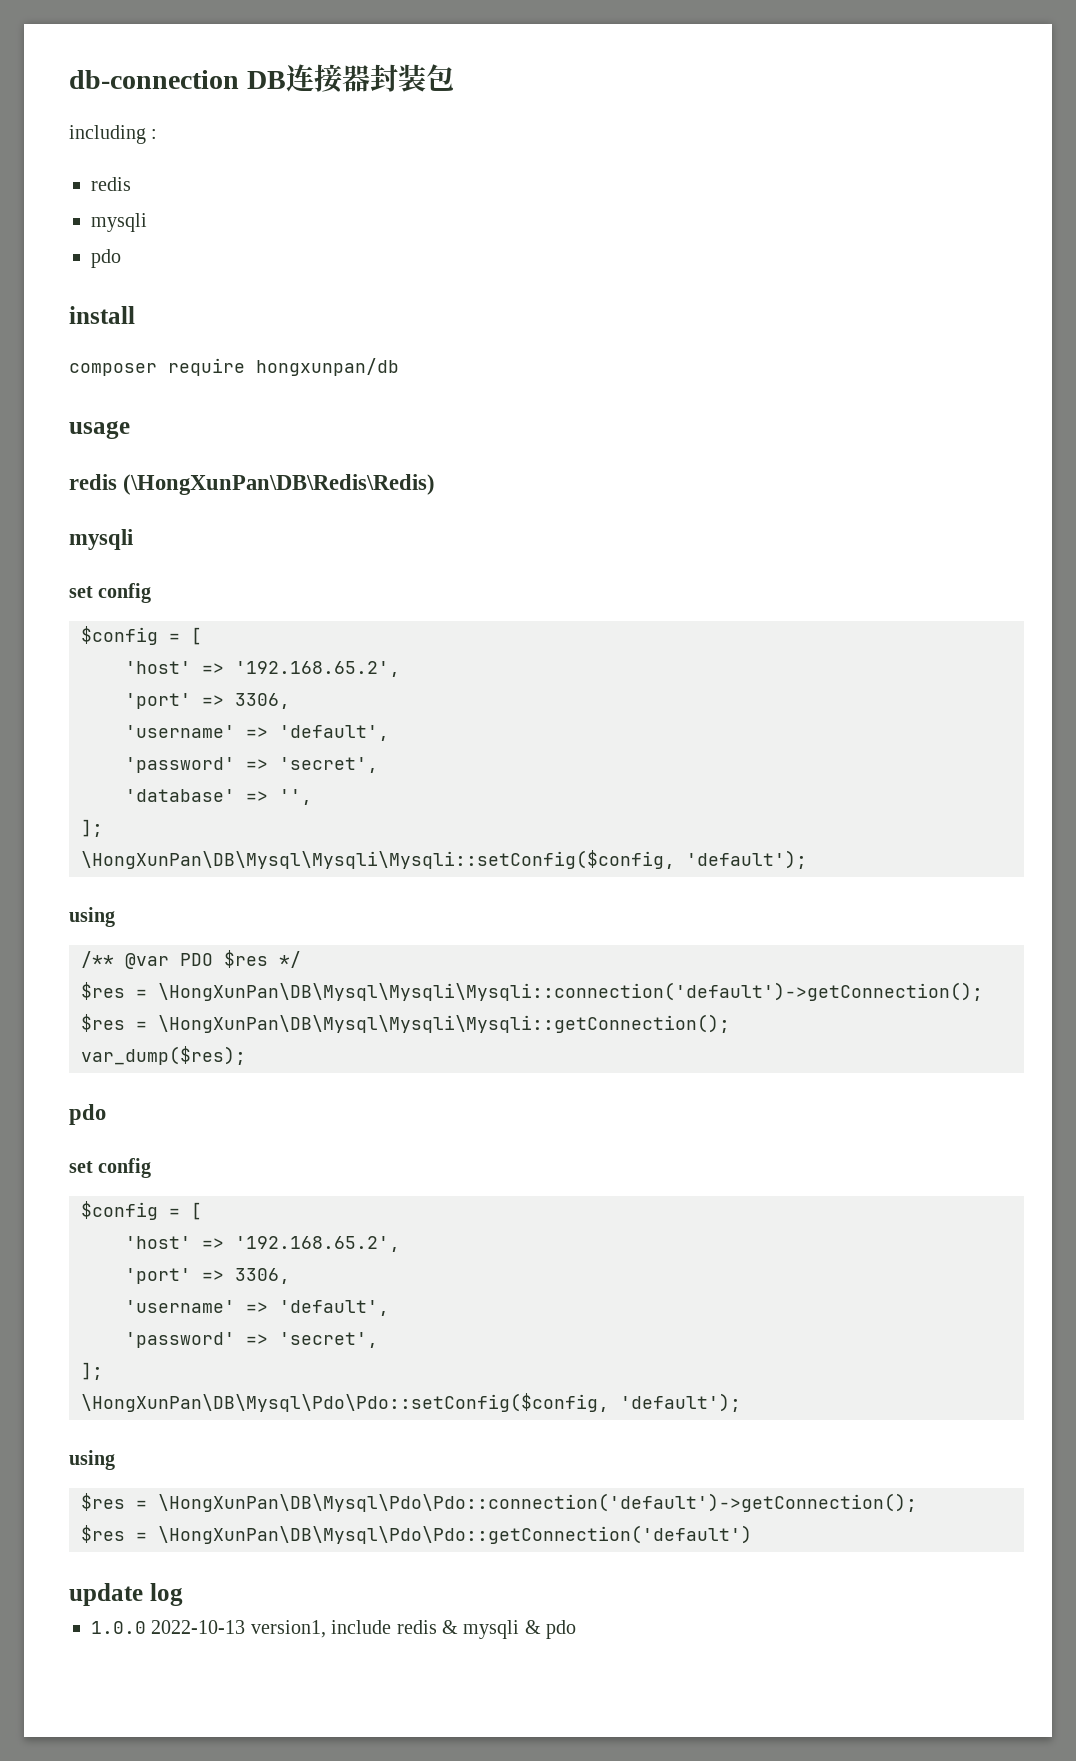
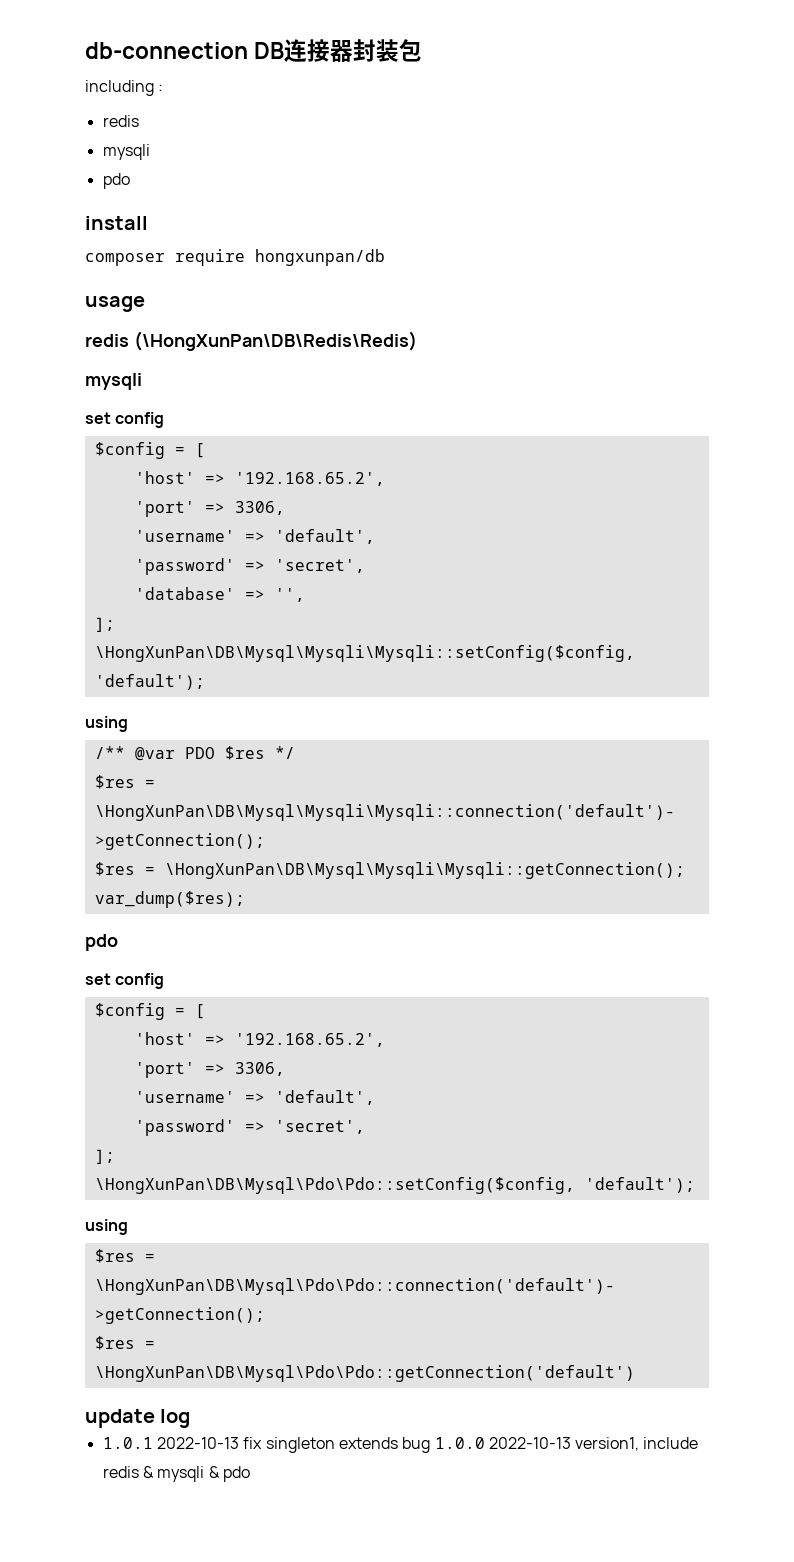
- 1.0.0 2022-10-13 version1, include redis & mysqli & pdo
+ 1.0.1 2022-10-13 fix singleton extends bug 1.0.0 2022-10-13 version1, include redis & mysqli & pdo

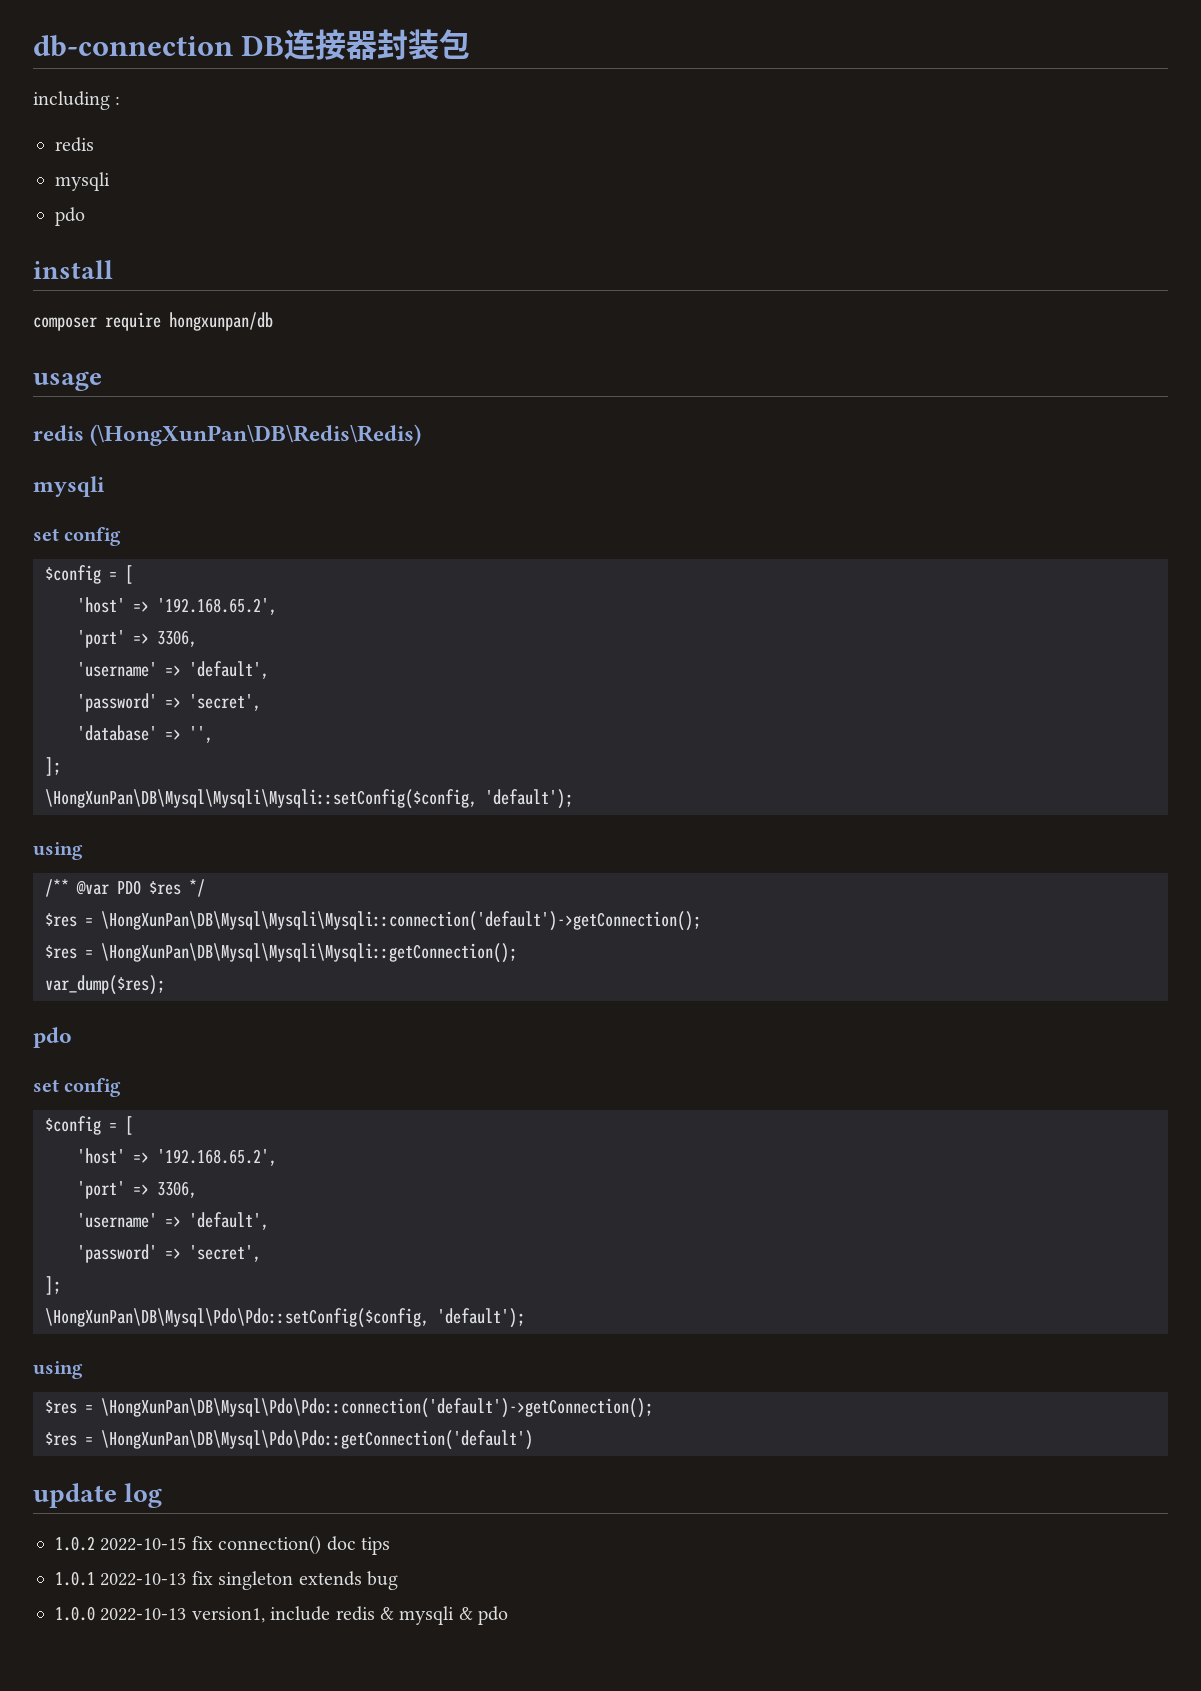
+ 1.0.2 2022-10-15 fix connection() doc tips
- 1.0.1 2022-10-13 fix singleton extends bug 1.0.0 2022-10-13 version1, include redis & mysqli & pdo
+ 1.0.1 2022-10-13 fix singleton extends bug
+ 1.0.0 2022-10-13 version1, include redis & mysqli & pdo

